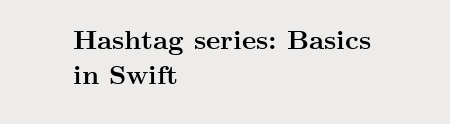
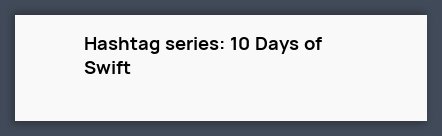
- Hashtag series: Basics in Swift
+ Hashtag series: 10 Days of Swift

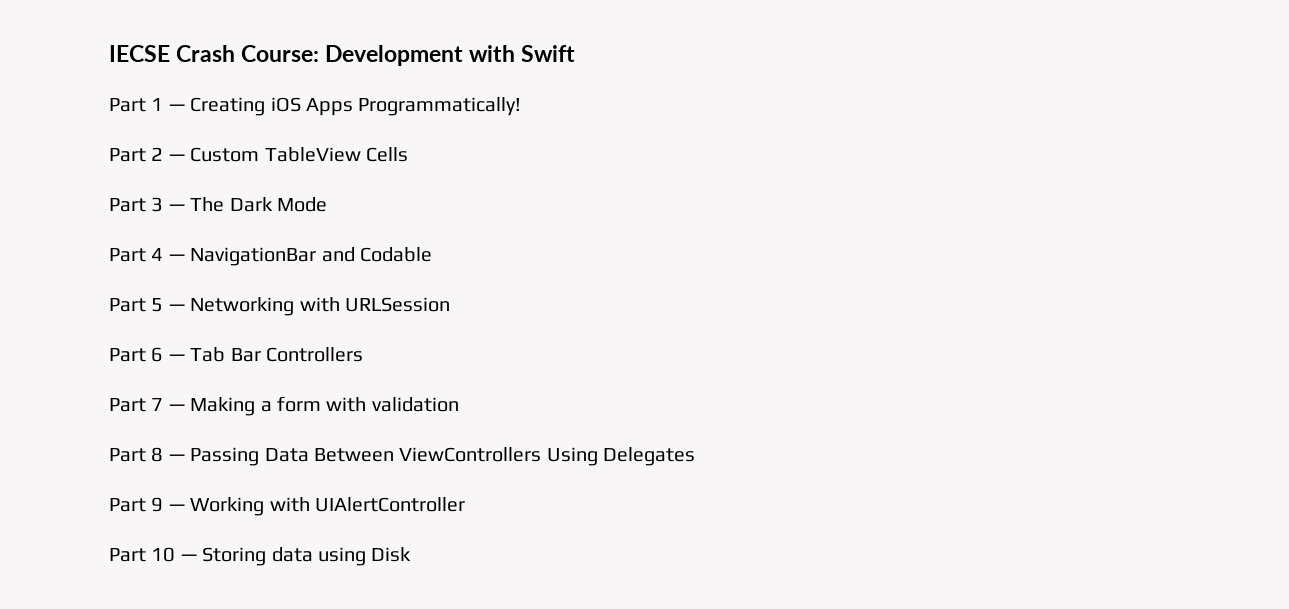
- Hashtag series: 10 Days of Swift
+ IECSE Crash Course: Development with Swift
+ Part 1 — Creating iOS Apps Programmatically!
+ Part 2 — Custom TableView Cells
+ Part 3 — The Dark Mode
+ Part 4 — NavigationBar and Codable
+ Part 5 — Networking with URLSession
+ Part 6 — Tab Bar Controllers
+ Part 7 — Making a form with validation
+ Part 8 — Passing Data Between ViewControllers Using Delegates
+ Part 9 — Working with UIAlertController
+ Part 10 — Storing data using Disk

